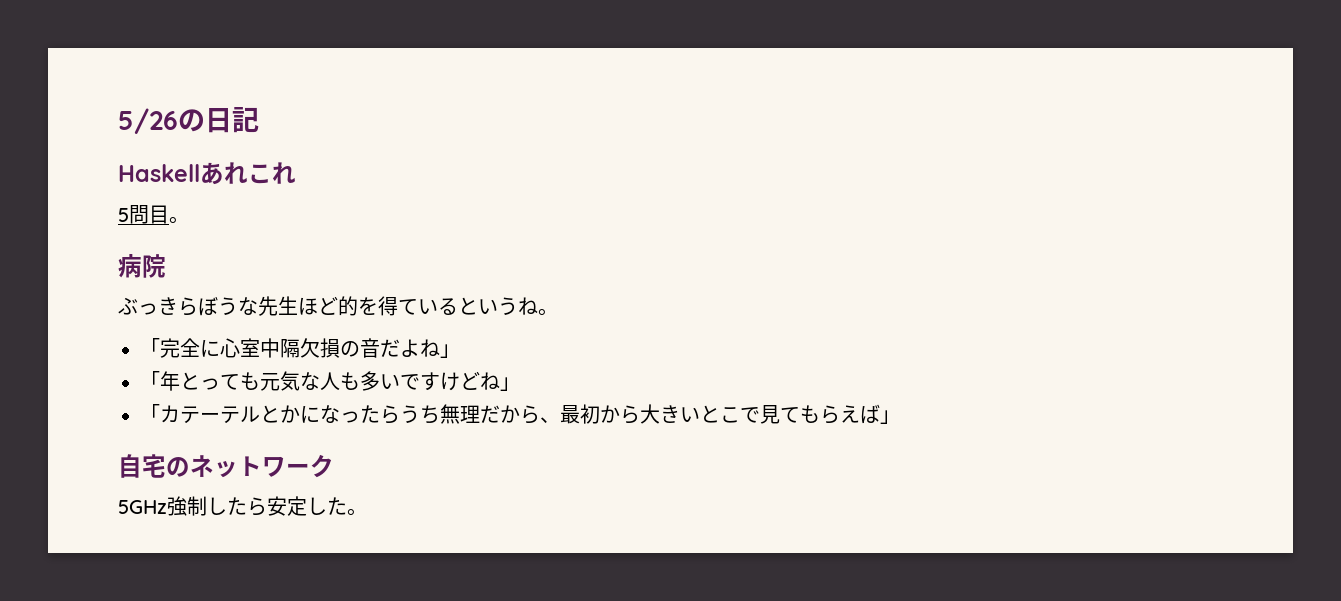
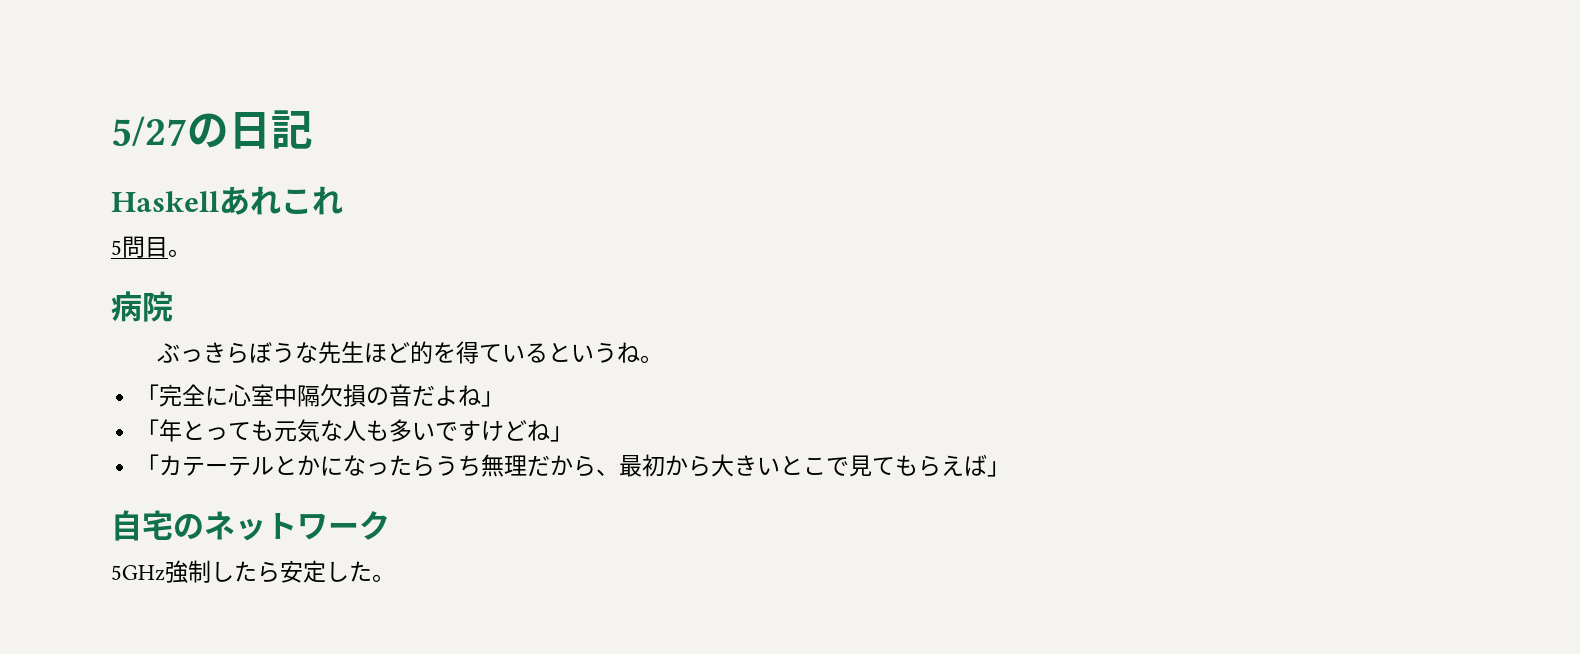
- 5/26の日記
+ 5/27の日記

